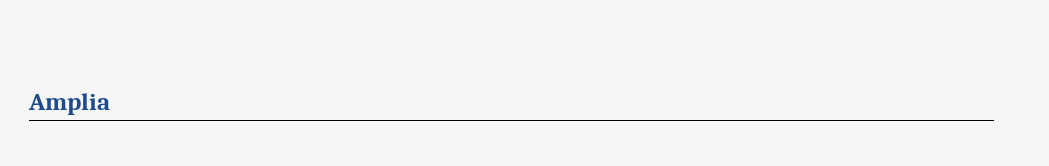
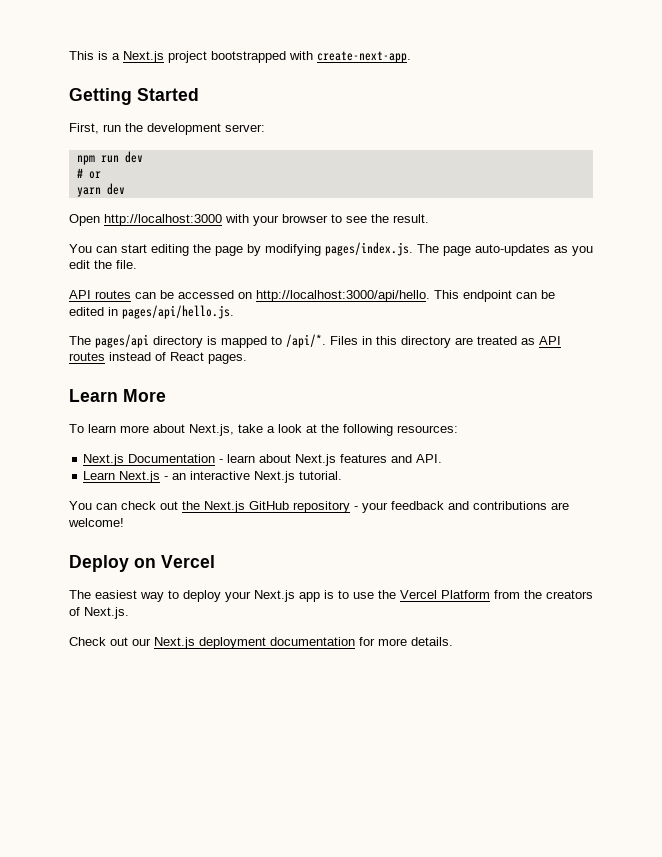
- Amplia
+ This is a Next.js project bootstrapped with create-next-app.
+ Getting Started
+ First, run the development server:
+ npm run dev
+ # or
+ yarn dev
+ Open http://localhost:3000 with your browser to see the result.
+ You can start editing the page by modifying pages/index.js. The page auto-updates as you edit the file.
+ API routes can be accessed on http://localhost:3000/api/hello. This endpoint can be edited in pages/api/hello.js.
+ The pages/api directory is mapped to /api/*. Files in this directory are treated as API routes instead of React pages.
+ Learn More
+ To learn more about Next.js, take a look at the following resources:
+ Next.js Documentation - learn about Next.js features and API.
+ Learn Next.js - an interactive Next.js tutorial.
+ You can check out the Next.js GitHub repository - your feedback and contributions are welcome!
+ Deploy on Vercel
+ The easiest way to deploy your Next.js app is to use the Vercel Platform from the creators of Next.js.
+ Check out our Next.js deployment documentation for more details.

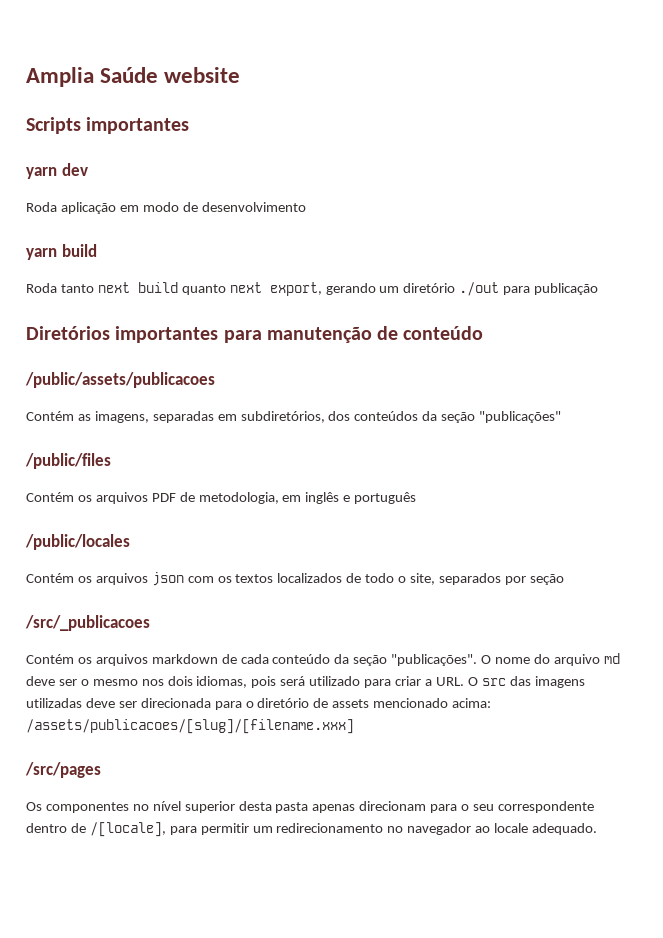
- This is a Next.js project bootstrapped with create-next-app.
- Getting Started
- First, run the development server:
- npm run dev
- # or
+ Amplia Saúde website
+ Scripts importantes
  yarn dev
- Open http://localhost:3000 with your browser to see the result.
- You can start editing the page by modifying pages/index.js. The page auto-updates as you edit the file.
- API routes can be accessed on http://localhost:3000/api/hello. This endpoint can be edited in pages/api/hello.js.
- The pages/api directory is mapped to /api/*. Files in this directory are treated as API routes instead of React pages.
- Learn More
- To learn more about Next.js, take a look at the following resources:
- Next.js Documentation - learn about Next.js features and API.
- Learn Next.js - an interactive Next.js tutorial.
- You can check out the Next.js GitHub repository - your feedback and contributions are welcome!
- Deploy on Vercel
- The easiest way to deploy your Next.js app is to use the Vercel Platform from the creators of Next.js.
- Check out our Next.js deployment documentation for more details.
+ Roda aplicação em modo de desenvolvimento
+ yarn build
+ Roda tanto next build quanto next export, gerando um diretório ./out para publicação
+ Diretórios importantes para manutenção de conteúdo
+ /public/assets/publicacoes
+ Contém as imagens, separadas em subdiretórios, dos conteúdos da seção "publicações"
+ /public/files
+ Contém os arquivos PDF de metodologia, em inglês e português
+ /public/locales
+ Contém os arquivos json com os textos localizados de todo o site, separados por seção
+ /src/_publicacoes
+ Contém os arquivos markdown de cada conteúdo da seção "publicações". O nome do arquivo md deve ser o mesmo nos dois idiomas, pois será utilizado para criar a URL. O src das imagens utilizadas deve ser direcionada para o diretório de assets mencionado acima: /assets/publicacoes/[slug]/[filename.xxx]
+ /src/pages
+ Os componentes no nível superior desta pasta apenas direcionam para o seu correspondente dentro de /[locale], para permitir um redirecionamento no navegador ao locale adequado.

